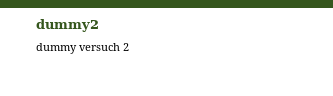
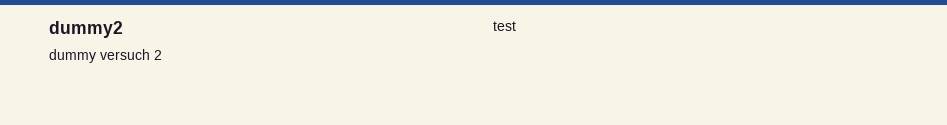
+ test

